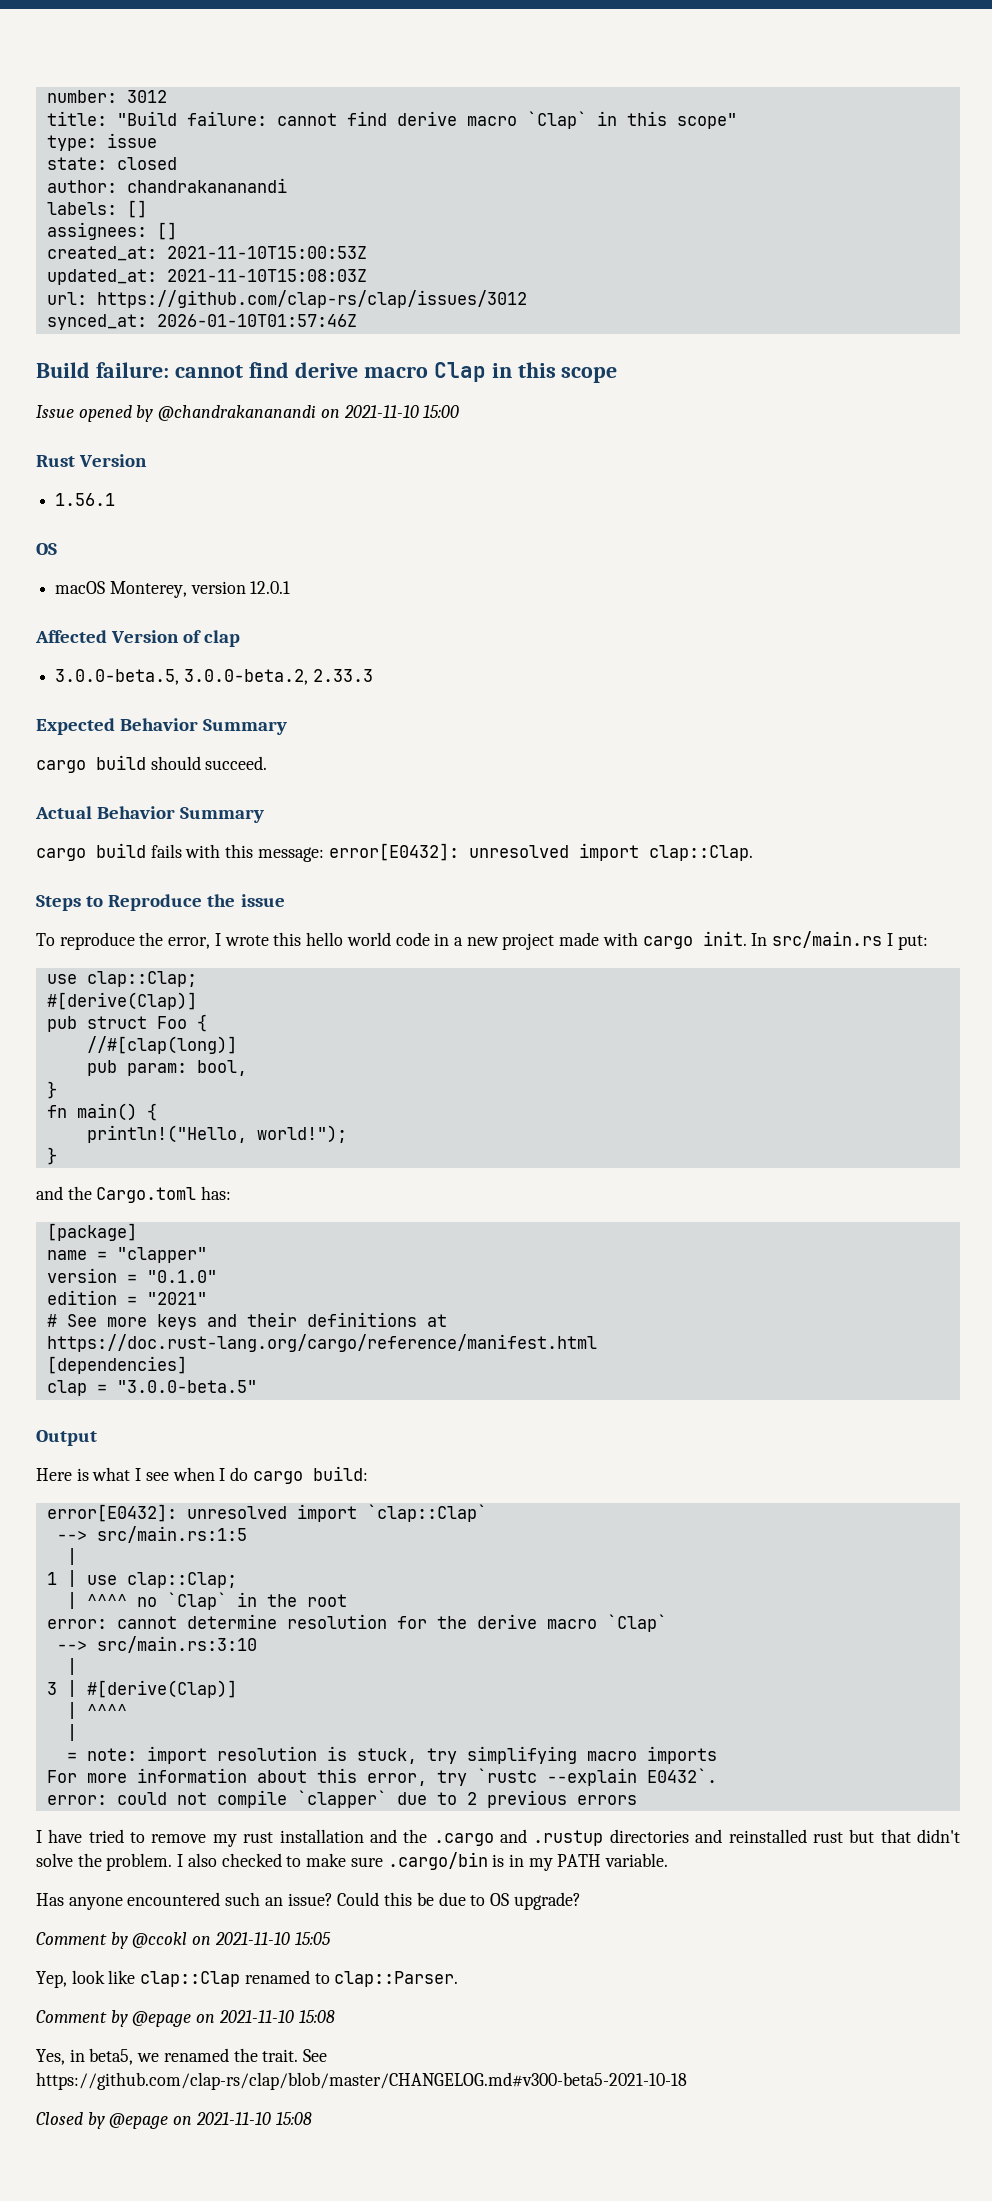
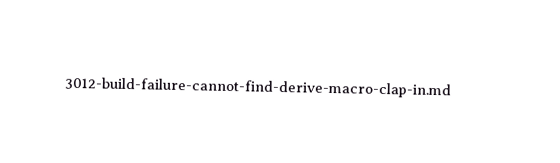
- number: 3012
- title: "Build failure: cannot find derive macro `Clap` in this scope"
- type: issue
- state: closed
- author: chandrakananandi
- labels: []
- assignees: []
- created_at: 2021-11-10T15:00:53Z
- updated_at: 2021-11-10T15:08:03Z
- url: https://github.com/clap-rs/clap/issues/3012
- synced_at: 2026-01-10T01:57:46Z
- Build failure: cannot find derive macro Clap in this scope
- Issue opened by @chandrakananandi on 2021-11-10 15:00
- Rust Version
- 1.56.1
- OS
- macOS Monterey, version 12.0.1
- Affected Version of clap
- 3.0.0-beta.5, 3.0.0-beta.2, 2.33.3
- Expected Behavior Summary
- cargo build should succeed.
- Actual Behavior Summary
- cargo build fails with this message: error[E0432]: unresolved import clap::Clap.
- Steps to Reproduce the issue
- To reproduce the error, I wrote this hello world code in a new project made with cargo init. In src/main.rs I put:
- use clap::Clap;
- #[derive(Clap)]
- pub struct Foo {
- //#[clap(long)]
- pub param: bool,
- }
- fn main() {
- println!("Hello, world!");
- }
- and the Cargo.toml has:
- [package]
- name = "clapper"
- version = "0.1.0"
- edition = "2021"
- # See more keys and their definitions at https://doc.rust-lang.org/cargo/reference/manifest.html
- [dependencies]
- clap = "3.0.0-beta.5"
- Output
- Here is what I see when I do cargo build:
- error[E0432]: unresolved import `clap::Clap`
- --> src/main.rs:1:5
- |
- 1 | use clap::Clap;
- | ^^^^ no `Clap` in the root
- error: cannot determine resolution for the derive macro `Clap`
- --> src/main.rs:3:10
- |
- 3 | #[derive(Clap)]
- | ^^^^
- |
- = note: import resolution is stuck, try simplifying macro imports
- For more information about this error, try `rustc --explain E0432`.
- error: could not compile `clapper` due to 2 previous errors
- I have tried to remove my rust installation and the .cargo and .rustup directories and reinstalled rust but that didn't solve the problem. I also checked to make sure .cargo/bin is in my PATH variable.
- Has anyone encountered such an issue? Could this be due to OS upgrade?
- Comment by @ccokl on 2021-11-10 15:05
- Yep, look like clap::Clap renamed to clap::Parser.
- Comment by @epage on 2021-11-10 15:08
- Yes, in beta5, we renamed the trait. See https://github.com/clap-rs/clap/blob/master/CHANGELOG.md#v300-beta5-2021-10-18
- Closed by @epage on 2021-11-10 15:08
+ 3012-build-failure-cannot-find-derive-macro-clap-in.md

